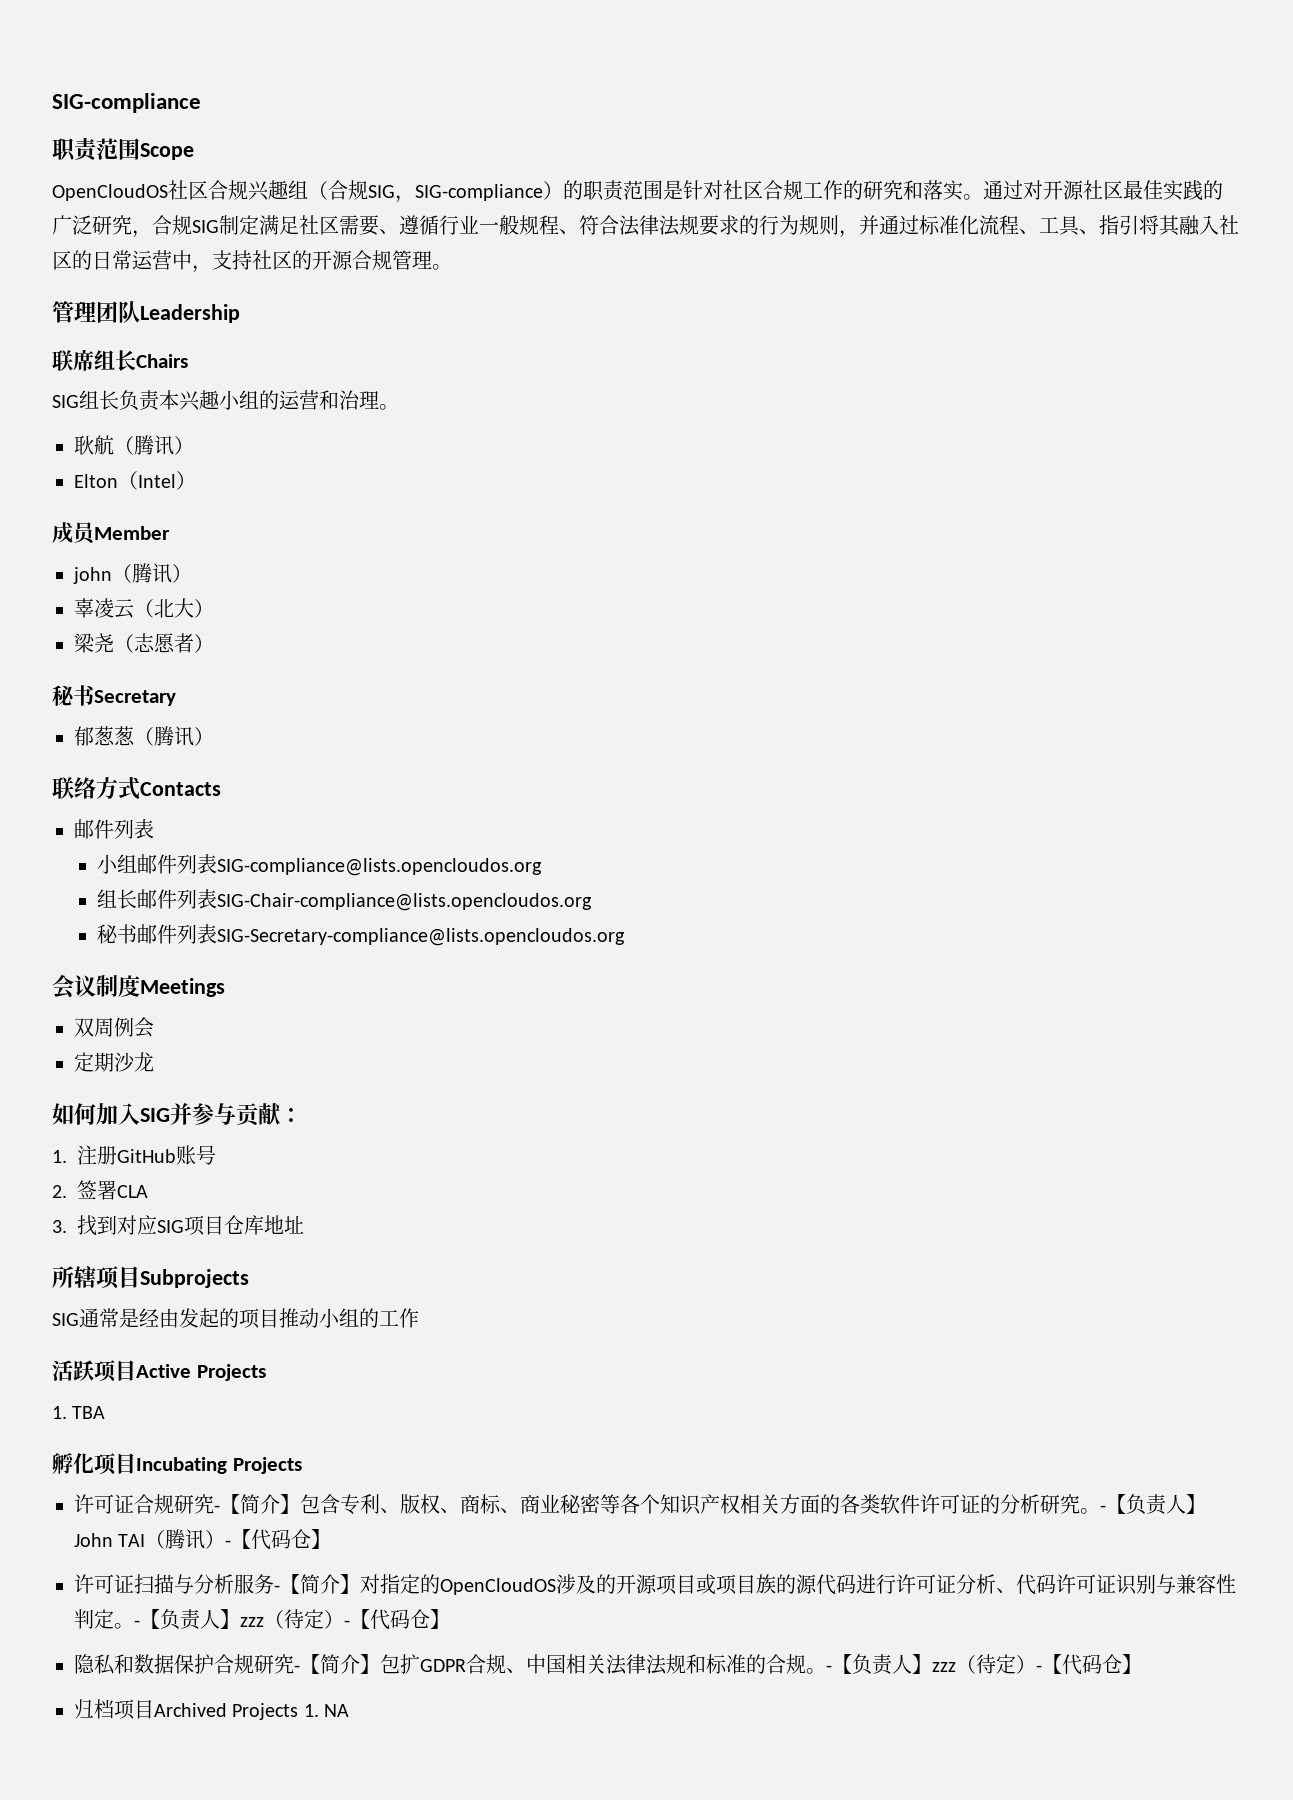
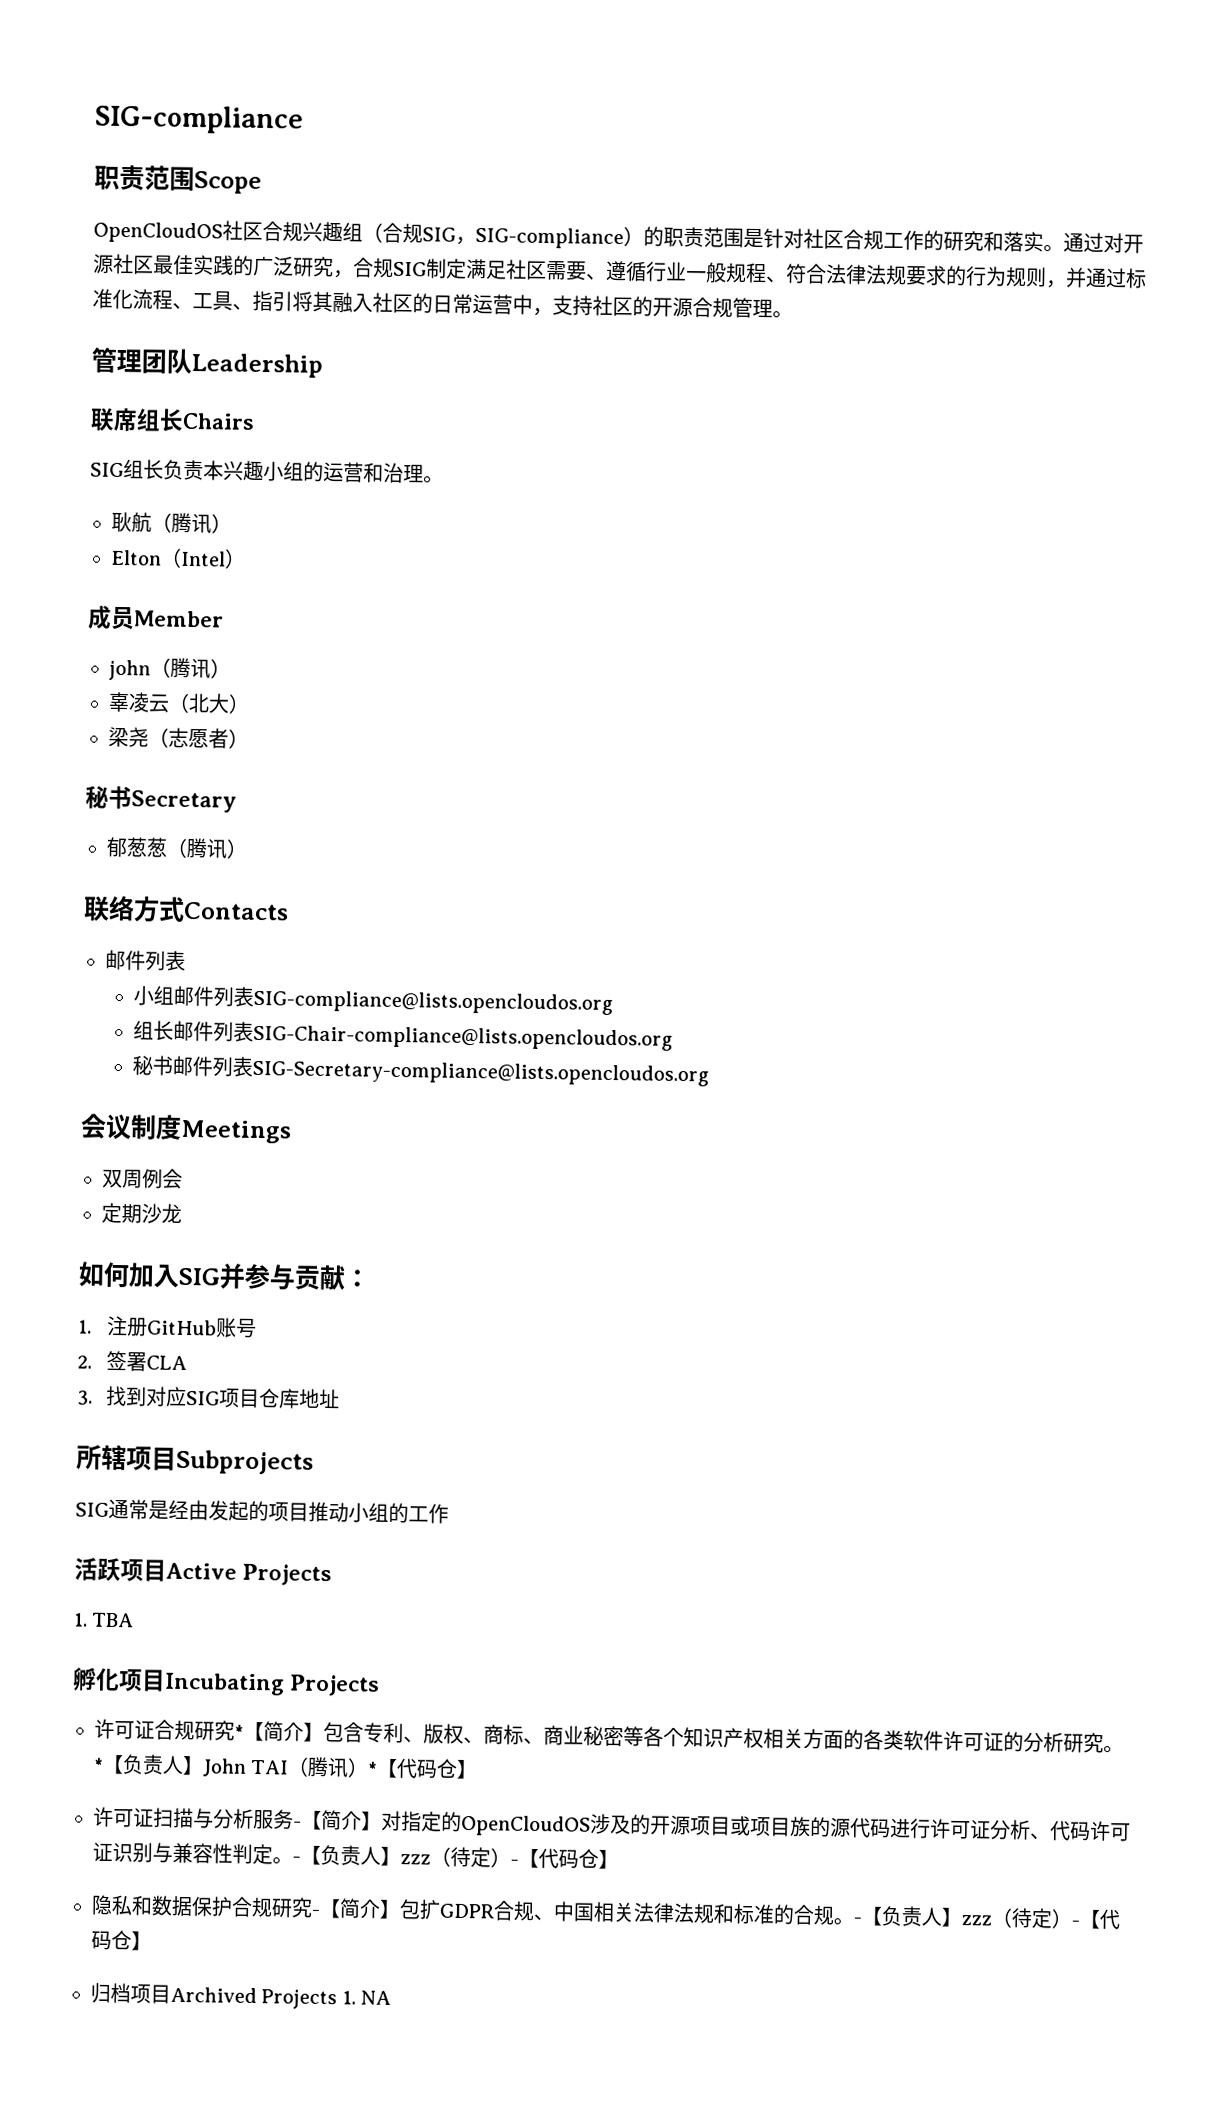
- 许可证合规研究-【简介】包含专利、版权、商标、商业秘密等各个知识产权相关方面的各类软件许可证的分析研究。
+ 许可证合规研究*【简介】包含专利、版权、商标、商业秘密等各个知识产权相关方面的各类软件许可证的分析研究。
- -【负责人】John TAI（腾讯）-【代码仓】
+ *【负责人】John TAI（腾讯）*【代码仓】

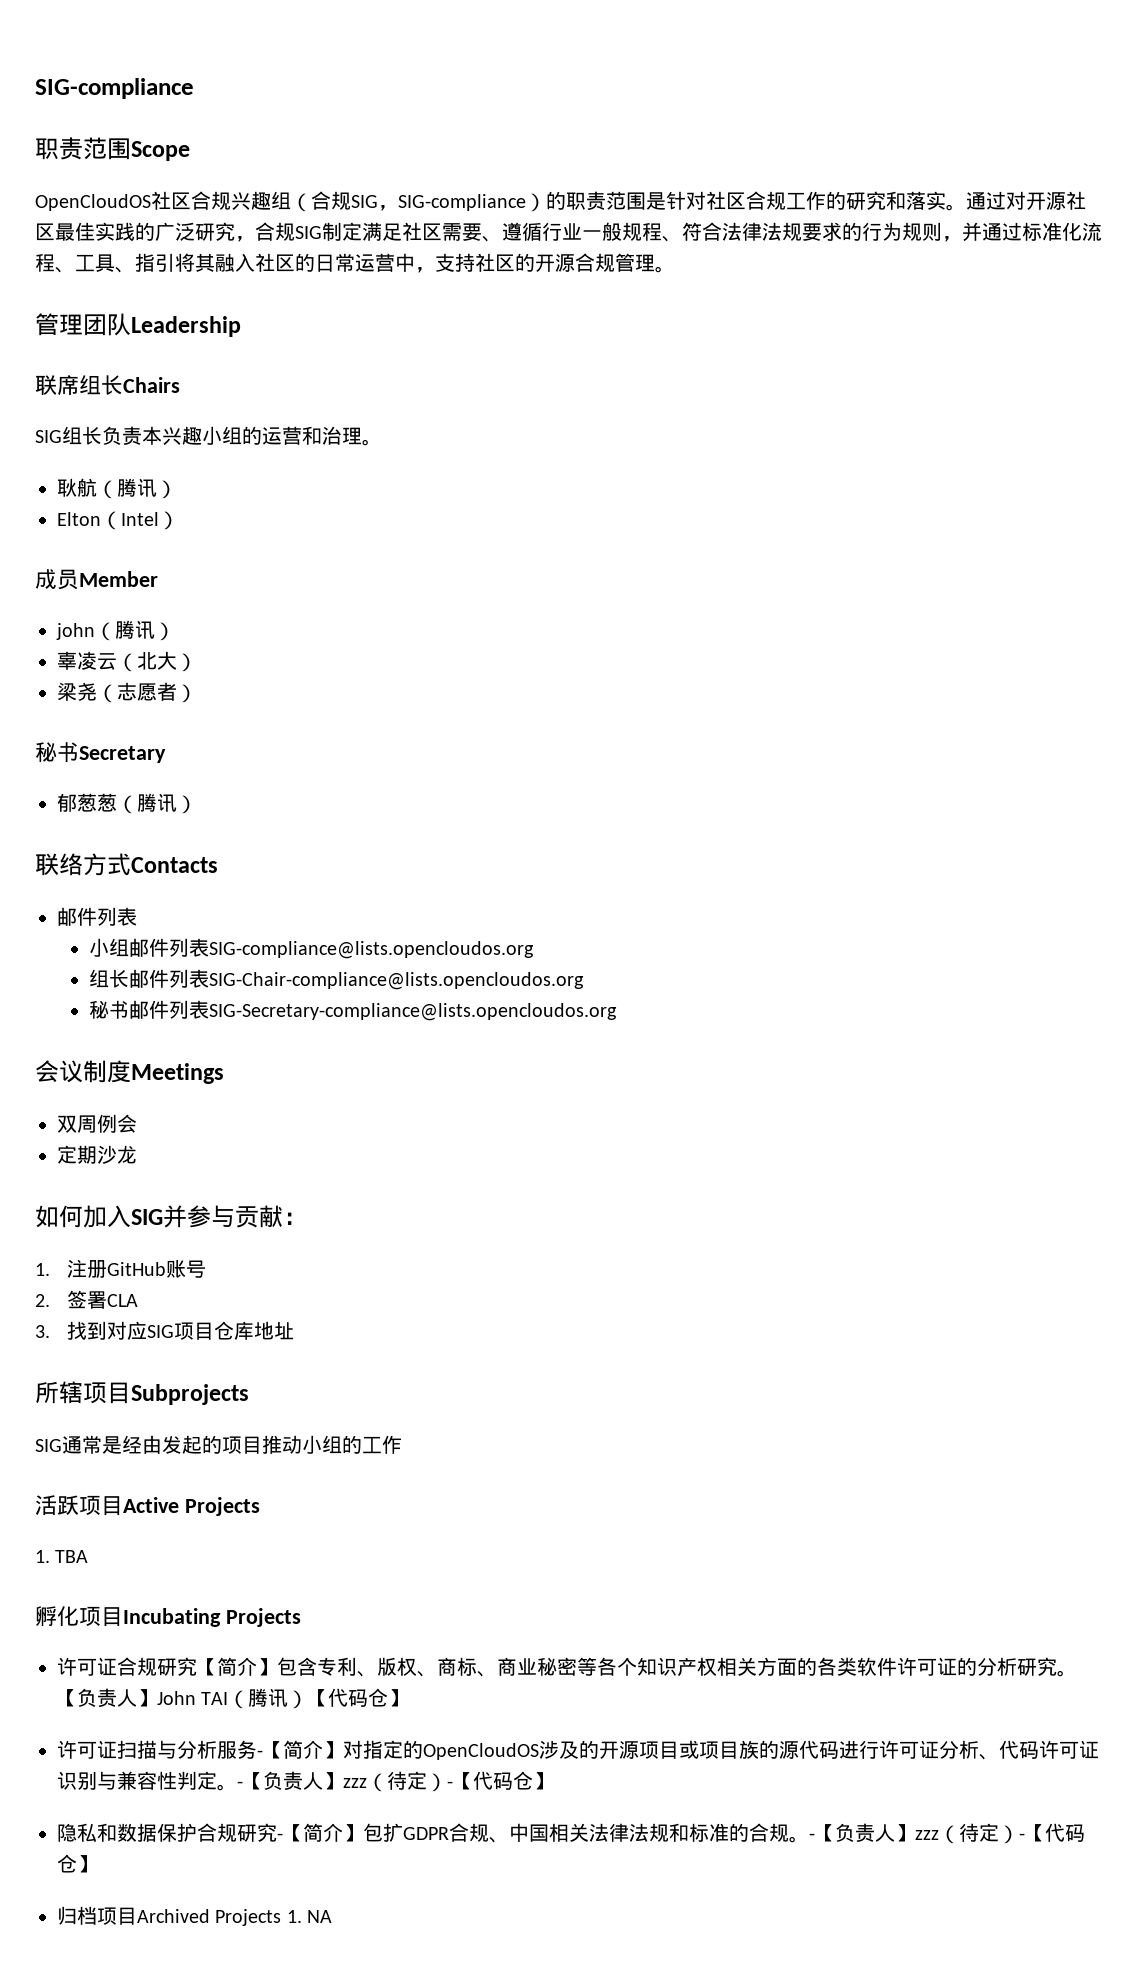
- 许可证合规研究*【简介】包含专利、版权、商标、商业秘密等各个知识产权相关方面的各类软件许可证的分析研究。
+ 许可证合规研究【简介】包含专利、版权、商标、商业秘密等各个知识产权相关方面的各类软件许可证的分析研究。
- *【负责人】John TAI（腾讯）*【代码仓】
+ 【负责人】John TAI（腾讯）【代码仓】

